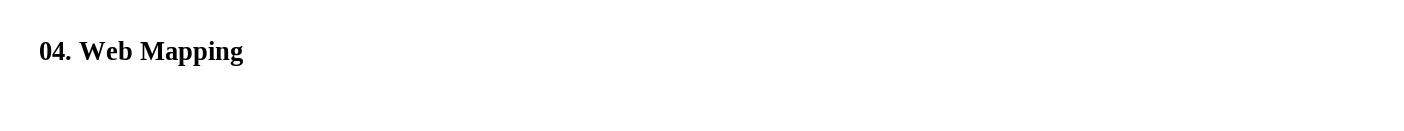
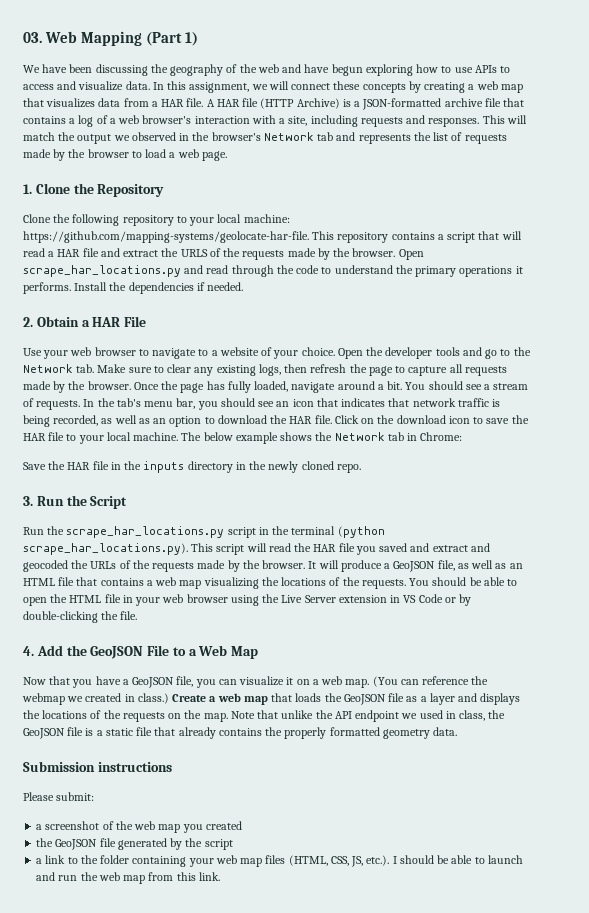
- 04. Web Mapping
+ 03. Web Mapping (Part 1)
+ We have been discussing the geography of the web and have begun exploring how to use APIs to access and visualize data. In this assignment, we will connect these concepts by creating a web map that visualizes data from a HAR file. A HAR file (HTTP Archive) is a JSON-formatted archive file that contains a log of a web browser's interaction with a site, including requests and responses. This will match the output we observed in the browser's Network tab and represents the list of requests made by the browser to load a web page.
+ 1. Clone the Repository
+ Clone the following repository to your local machine: https://github.com/mapping-systems/geolocate-har-file. This repository contains a script that will read a HAR file and extract the URLS of the requests made by the browser. Open scrape_har_locations.py and read through the code to understand the primary operations it performs. Install the dependencies if needed.
+ 2. Obtain a HAR File
+ Use your web browser to navigate to a website of your choice. Open the developer tools and go to the Network tab. Make sure to clear any existing logs, then refresh the page to capture all requests made by the browser. Once the page has fully loaded, navigate around a bit. You should see a stream of requests. In the tab's menu bar, you should see an icon that indicates that network traffic is being recorded, as well as an option to download the HAR file. Click on the download icon to save the HAR file to your local machine. The below example shows the Network tab in Chrome:
+ Save the HAR file in the inputs directory in the newly cloned repo.
+ 3. Run the Script
+ Run the scrape_har_locations.py script in the terminal (python scrape_har_locations.py). This script will read the HAR file you saved and extract and geocoded the URLs of the requests made by the browser. It will produce a GeoJSON file, as well as an HTML file that contains a web map visualizing the locations of the requests. You should be able to open the HTML file in your web browser using the Live Server extension in VS Code or by double-clicking the file.
+ 4. Add the GeoJSON File to a Web Map
+ Now that you have a GeoJSON file, you can visualize it on a web map. (You can reference the webmap we created in class.) Create a web map that loads the GeoJSON file as a layer and displays the locations of the requests on the map. Note that unlike the API endpoint we used in class, the GeoJSON file is a static file that already contains the properly formatted geometry data.
+ Submission instructions
+ Please submit:
+ a screenshot of the web map you created
+ the GeoJSON file generated by the script
+ a link to the folder containing your web map files (HTML, CSS, JS, etc.). I should be able to launch and run the web map from this link.

